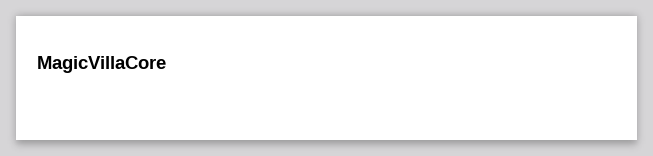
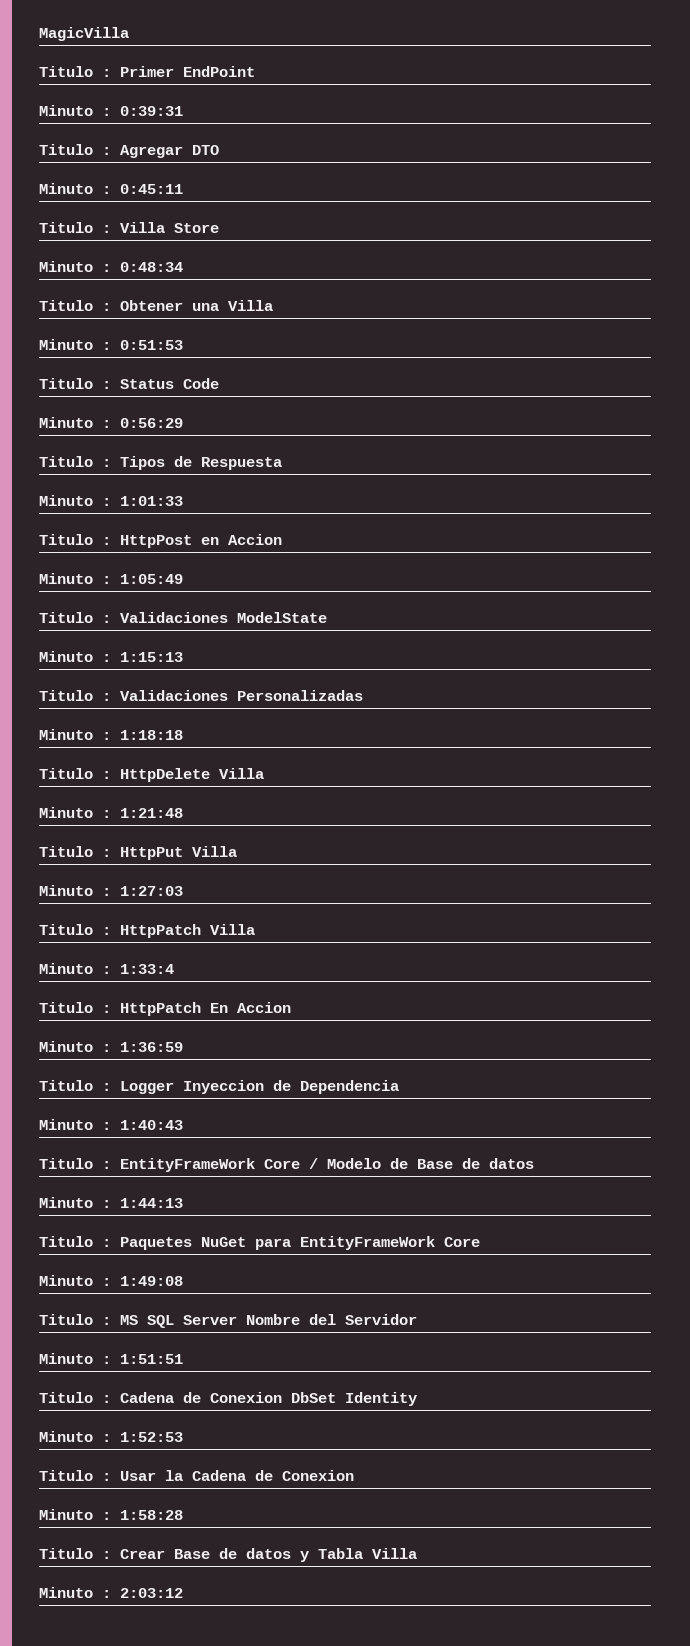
- MagicVillaCore
+ MagicVilla
+ Titulo : Primer EndPoint
+ Minuto : 0:39:31
+ Titulo : Agregar DTO
+ Minuto : 0:45:11
+ Titulo : Villa Store
+ Minuto : 0:48:34
+ Titulo : Obtener una Villa
+ Minuto : 0:51:53
+ Titulo : Status Code
+ Minuto : 0:56:29
+ Titulo : Tipos de Respuesta
+ Minuto : 1:01:33
+ Titulo : HttpPost en Accion
+ Minuto : 1:05:49
+ Titulo : Validaciones ModelState
+ Minuto : 1:15:13
+ Titulo : Validaciones Personalizadas
+ Minuto : 1:18:18
+ Titulo : HttpDelete Villa
+ Minuto : 1:21:48
+ Titulo : HttpPut Villa
+ Minuto : 1:27:03
+ Titulo : HttpPatch Villa
+ Minuto : 1:33:4
+ Titulo : HttpPatch En Accion
+ Minuto : 1:36:59
+ Titulo : Logger Inyeccion de Dependencia
+ Minuto : 1:40:43
+ Titulo : EntityFrameWork Core / Modelo de Base de datos
+ Minuto : 1:44:13
+ Titulo : Paquetes NuGet para EntityFrameWork Core
+ Minuto : 1:49:08
+ Titulo : MS SQL Server Nombre del Servidor
+ Minuto : 1:51:51
+ Titulo : Cadena de Conexion DbSet Identity
+ Minuto : 1:52:53
+ Titulo : Usar la Cadena de Conexion
+ Minuto : 1:58:28
+ Titulo : Crear Base de datos y Tabla Villa
+ Minuto : 2:03:12

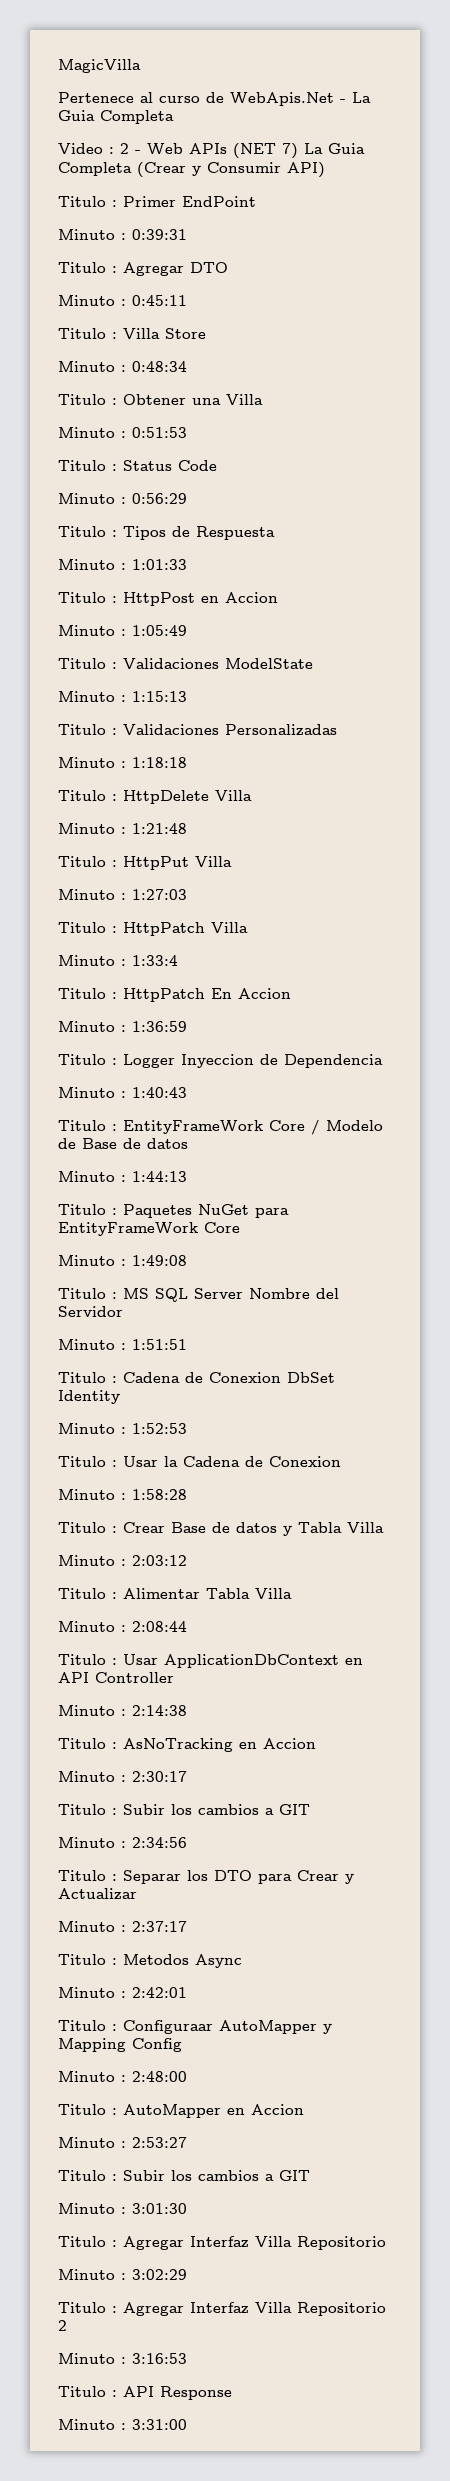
+ Pertenece al curso de WebApis.Net - La Guia Completa
+ Video : 2 - Web APIs (NET 7) La Guia Completa (Crear y Consumir API)
+ Titulo : Alimentar Tabla Villa
+ Minuto : 2:08:44
+ Titulo : Usar ApplicationDbContext en API Controller
+ Minuto : 2:14:38
+ Titulo : AsNoTracking en Accion
+ Minuto : 2:30:17
+ Titulo : Subir los cambios a GIT
+ Minuto : 2:34:56
+ Titulo : Separar los DTO para Crear y Actualizar
+ Minuto : 2:37:17
+ Titulo : Metodos Async
+ Minuto : 2:42:01
+ Titulo : Configuraar AutoMapper y Mapping Config
+ Minuto : 2:48:00
+ Titulo : AutoMapper en Accion
+ Minuto : 2:53:27
+ Titulo : Subir los cambios a GIT
+ Minuto : 3:01:30
+ Titulo : Agregar Interfaz Villa Repositorio
+ Minuto : 3:02:29
+ Titulo : Agregar Interfaz Villa Repositorio 2
+ Minuto : 3:16:53
+ Titulo : API Response
+ Minuto : 3:31:00

